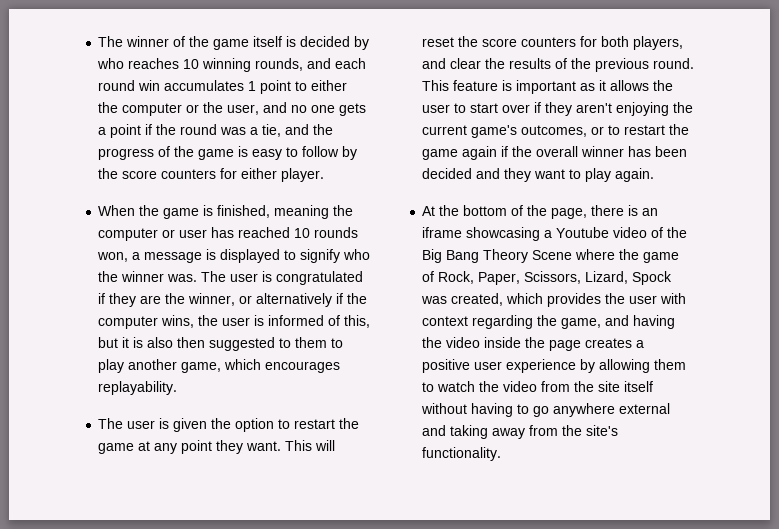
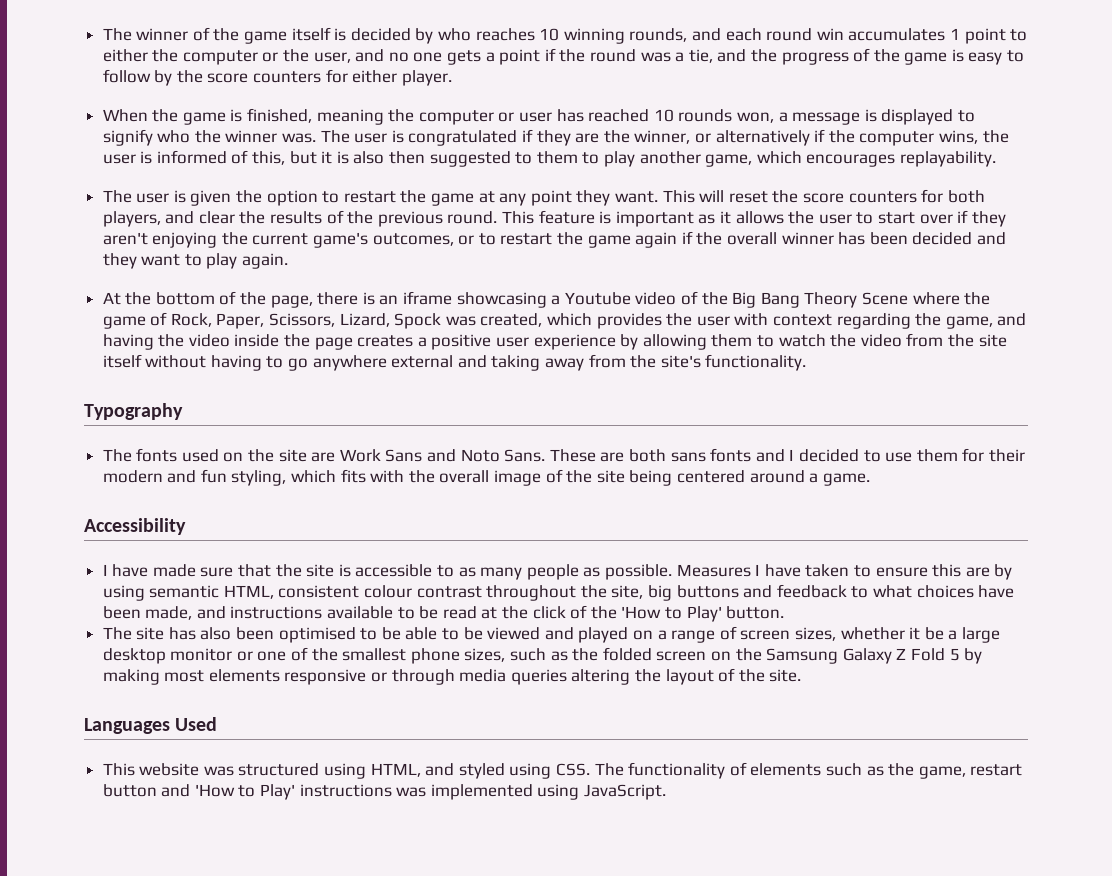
+ Typography
+ The fonts used on the site are Work Sans and Noto Sans. These are both sans fonts and I decided to use them for their modern and fun styling, which fits with the overall image of the site being centered around a game.
+ Accessibility
+ I have made sure that the site is accessible to as many people as possible. Measures I have taken to ensure this are by using semantic HTML, consistent colour contrast throughout the site, big buttons and feedback to what choices have been made, and instructions available to be read at the click of the 'How to Play' button.
+ The site has also been optimised to be able to be viewed and played on a range of screen sizes, whether it be a large desktop monitor or one of the smallest phone sizes, such as the folded screen on the Samsung Galaxy Z Fold 5 by making most elements responsive or through media queries altering the layout of the site.
+ Languages Used
+ This website was structured using HTML, and styled using CSS. The functionality of elements such as the game, restart button and 'How to Play' instructions was implemented using JavaScript.

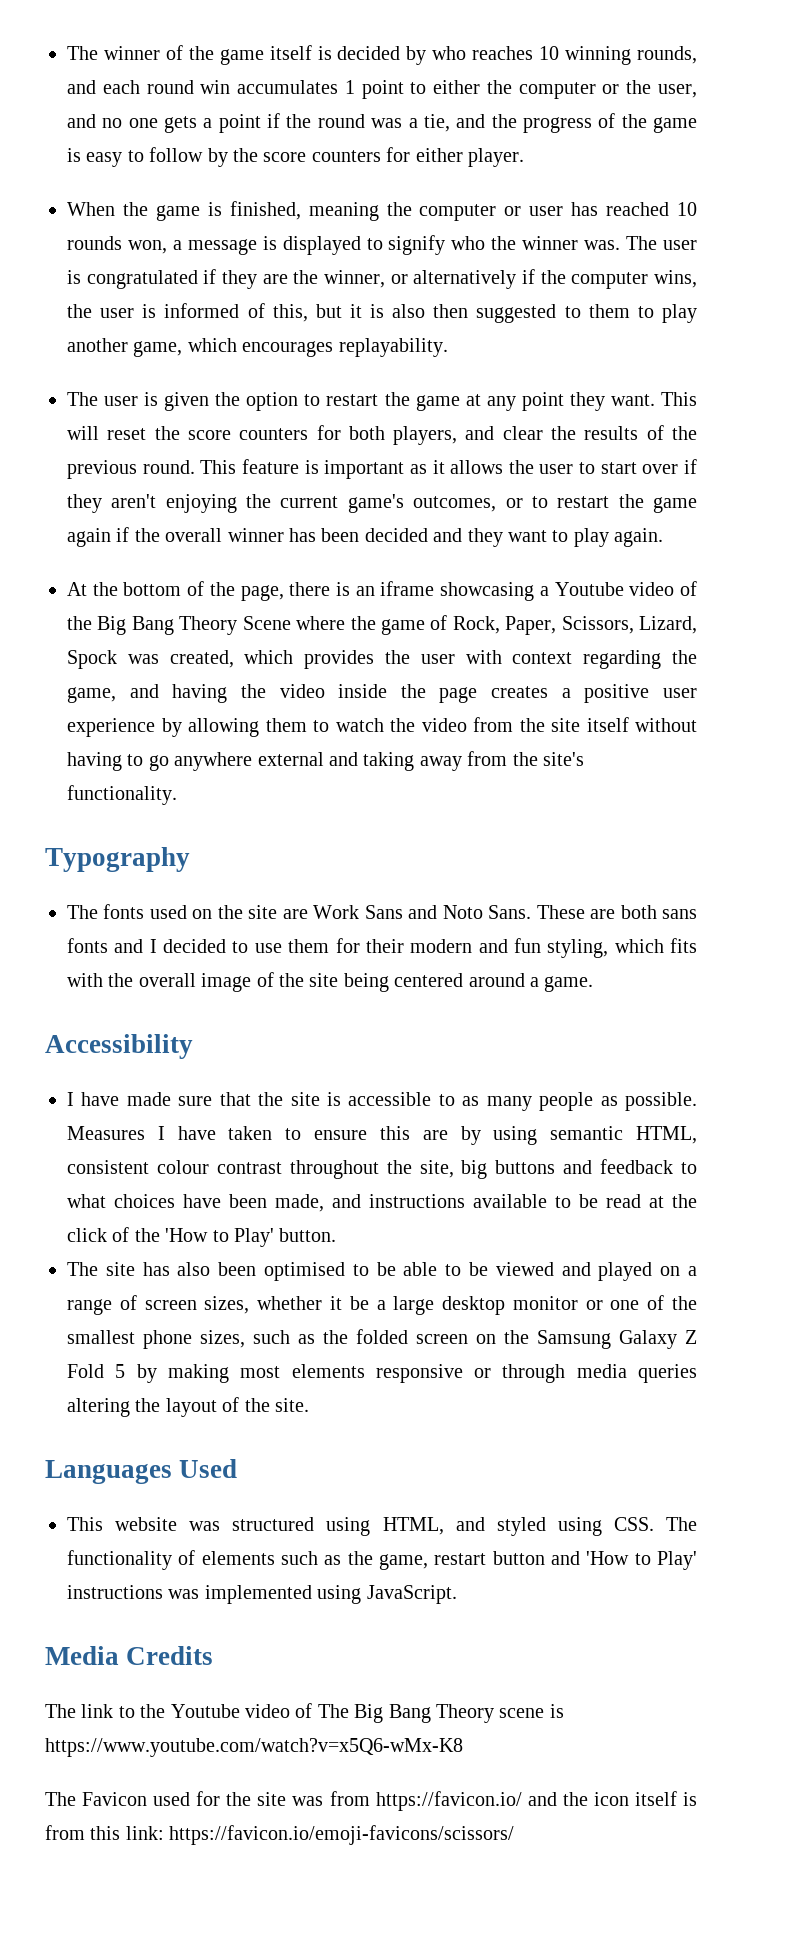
+ Media Credits
+ The link to the Youtube video of The Big Bang Theory scene is https://www.youtube.com/watch?v=x5Q6-wMx-K8
+ The Favicon used for the site was from https://favicon.io/ and the icon itself is from this link: https://favicon.io/emoji-favicons/scissors/

